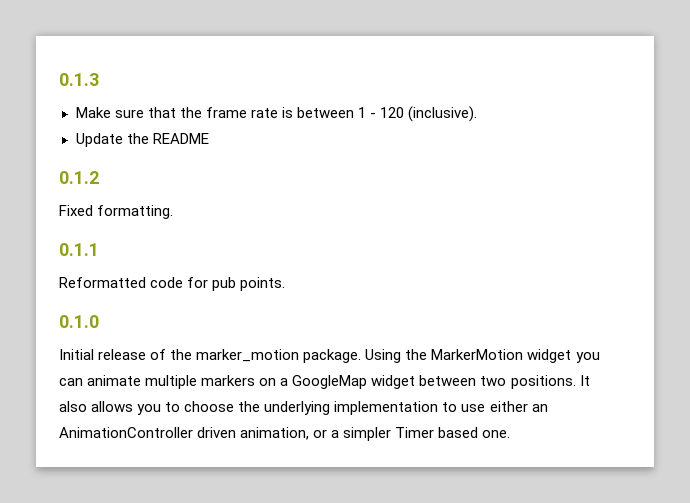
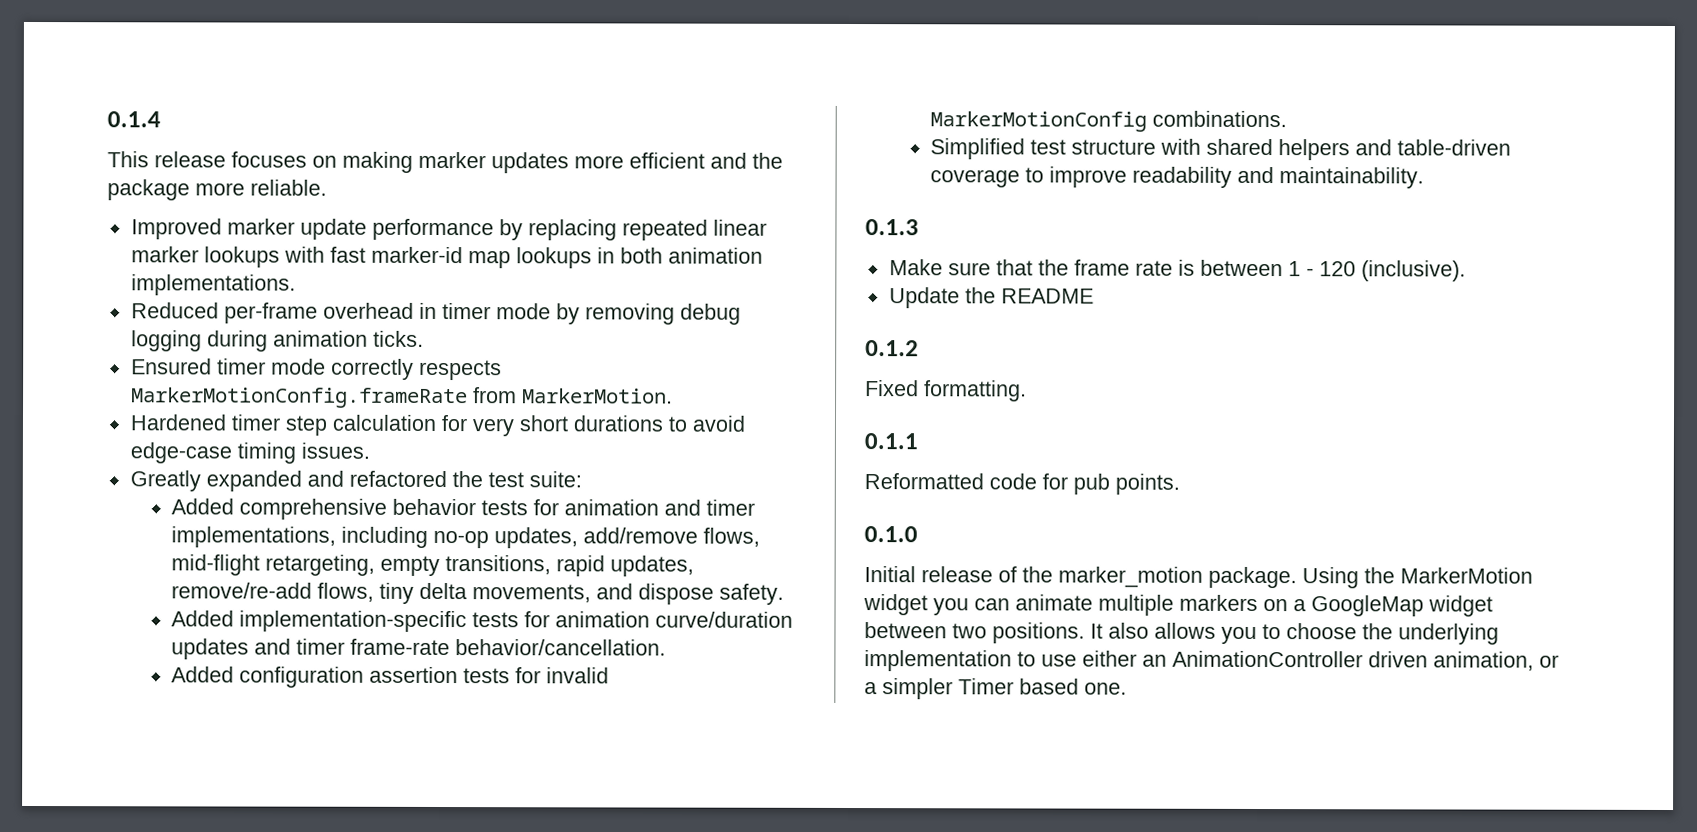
+ 0.1.4
+ This release focuses on making marker updates more efficient and the package more reliable.
+ Improved marker update performance by replacing repeated linear marker lookups with fast marker-id map lookups in both animation implementations.
+ Reduced per-frame overhead in timer mode by removing debug logging during animation ticks.
+ Ensured timer mode correctly respects MarkerMotionConfig.frameRate from MarkerMotion.
+ Hardened timer step calculation for very short durations to avoid edge-case timing issues.
+ Greatly expanded and refactored the test suite:
+ Added comprehensive behavior tests for animation and timer implementations, including no-op updates, add/remove flows, mid-flight retargeting, empty transitions, rapid updates, remove/re-add flows, tiny delta movements, and dispose safety.
+ Added implementation-specific tests for animation curve/duration updates and timer frame-rate behavior/cancellation.
+ Added configuration assertion tests for invalid MarkerMotionConfig combinations.
+ Simplified test structure with shared helpers and table-driven coverage to improve readability and maintainability.

